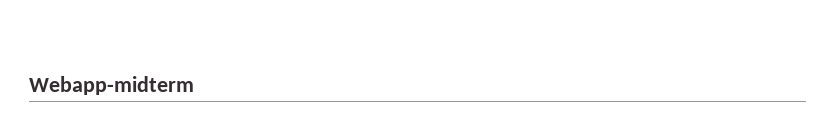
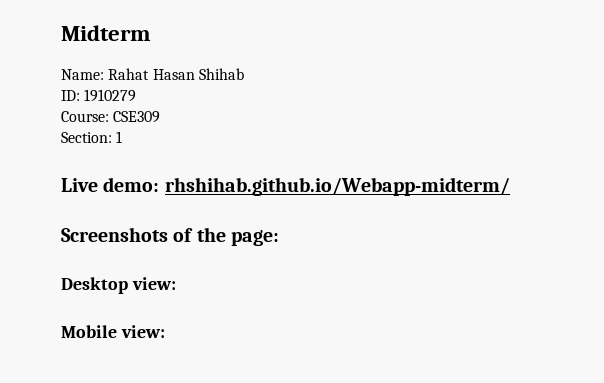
- Webapp-midterm
+ Midterm
+ Name: Rahat Hasan Shihab
+ ID: 1910279
+ Course: CSE309
+ Section: 1
+ Live demo: rhshihab.github.io/Webapp-midterm/
+ Screenshots of the page:
+ Desktop view:
+ Mobile view:

